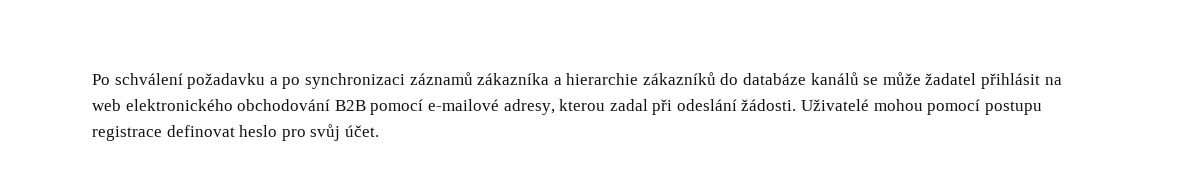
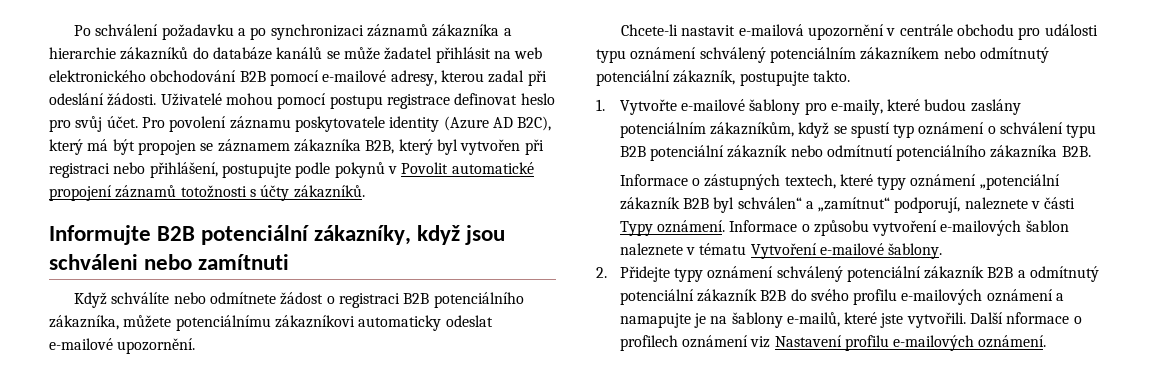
+ Pro povolení záznamu poskytovatele identity (Azure AD B2C), který má být propojen se záznamem zákazníka B2B, který byl vytvořen při registraci nebo přihlášení, postupujte podle pokynů v Povolit automatické propojení záznamů totožnosti s účty zákazníků.
+ Informujte B2B potenciální zákazníky, když jsou schváleni nebo zamítnuti
+ Když schválíte nebo odmítnete žádost o registraci B2B potenciálního zákazníka, můžete potenciálnímu zákazníkovi automaticky odeslat e-mailové upozornění.
+ Chcete-li nastavit e-mailová upozornění v centrále obchodu pro události typu oznámení schválený potenciálním zákazníkem nebo odmítnutý potenciální zákazník, postupujte takto.
+ 1. Vytvořte e-mailové šablony pro e-maily, které budou zaslány potenciálním zákazníkům, když se spustí typ oznámení o schválení typu B2B potenciální zákazník nebo odmítnutí potenciálního zákazníka B2B.
+ Informace o zástupných textech, které typy oznámení „potenciální zákazník B2B byl schválen“ a „zamítnut“ podporují, naleznete v části Typy oznámení. Informace o způsobu vytvoření e-mailových šablon naleznete v tématu Vytvoření e-mailové šablony.
+ 2. Přidejte typy oznámení schválený potenciální zákazník B2B a odmítnutý potenciální zákazník B2B do svého profilu e-mailových oznámení a namapujte je na šablony e-mailů, které jste vytvořili. Další nformace o profilech oznámení viz Nastavení profilu e-mailových oznámení.

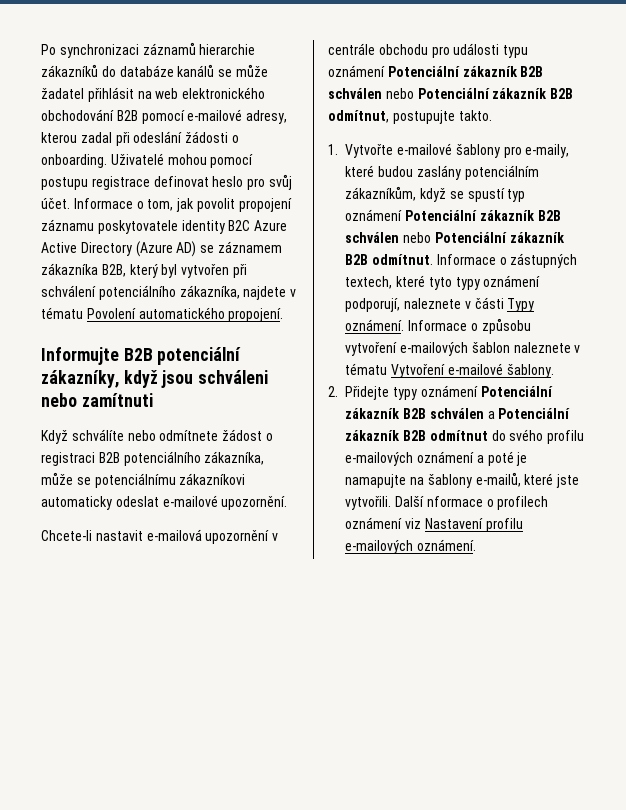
- Po schválení požadavku a po synchronizaci záznamů zákazníka a hierarchie zákazníků do databáze kanálů se může žadatel přihlásit na web elektronického obchodování B2B pomocí e-mailové adresy, kterou zadal při odeslání žádosti.
+ Po synchronizaci záznamů hierarchie zákazníků do databáze kanálů se může žadatel přihlásit na web elektronického obchodování B2B pomocí e-mailové adresy, kterou zadal při odeslání žádosti o onboarding.
- Pro povolení záznamu poskytovatele identity (Azure AD B2C), který má být propojen se záznamem zákazníka B2B, který byl vytvořen při registraci nebo přihlášení, postupujte podle pokynů v Povolit automatické propojení záznamů totožnosti s účty zákazníků.
+ Informace o tom, jak povolit propojení záznamu poskytovatele identity B2C Azure Active Directory (Azure AD) se záznamem zákazníka B2B, který byl vytvořen při schválení potenciálního zákazníka, najdete v tématu Povolení automatického propojení.
- Když schválíte nebo odmítnete žádost o registraci B2B potenciálního zákazníka, můžete potenciálnímu zákazníkovi automaticky odeslat e-mailové upozornění.
+ Když schválíte nebo odmítnete žádost o registraci B2B potenciálního zákazníka, může se potenciálnímu zákazníkovi automaticky odeslat e-mailové upozornění.
- Chcete-li nastavit e-mailová upozornění v centrále obchodu pro události typu oznámení schválený potenciálním zákazníkem nebo odmítnutý potenciální zákazník, postupujte takto.
+ Chcete-li nastavit e-mailová upozornění v centrále obchodu pro události typu oznámení Potenciální zákazník B2B schválen nebo Potenciální zákazník B2B odmítnut, postupujte takto.
- 1. Vytvořte e-mailové šablony pro e-maily, které budou zaslány potenciálním zákazníkům, když se spustí typ oznámení o schválení typu B2B potenciální zákazník nebo odmítnutí potenciálního zákazníka B2B.
- Informace o zástupných textech, které typy oznámení „potenciální zákazník B2B byl schválen“ a „zamítnut“ podporují, naleznete v části Typy oznámení.
+ 1. Vytvořte e-mailové šablony pro e-maily, které budou zaslány potenciálním zákazníkům, když se spustí typ oznámení Potenciální zákazník B2B schválen nebo Potenciální zákazník B2B odmítnut. Informace o zástupných textech, které tyto typy oznámení podporují, naleznete v části Typy oznámení.
- 2. Přidejte typy oznámení schválený potenciální zákazník B2B a odmítnutý potenciální zákazník B2B do svého profilu e-mailových oznámení a namapujte je na šablony e-mailů, které jste vytvořili.
+ 2. Přidejte typy oznámení Potenciální zákazník B2B schválen a Potenciální zákazník B2B odmítnut do svého profilu e-mailových oznámení a poté je namapujte na šablony e-mailů, které jste vytvořili.

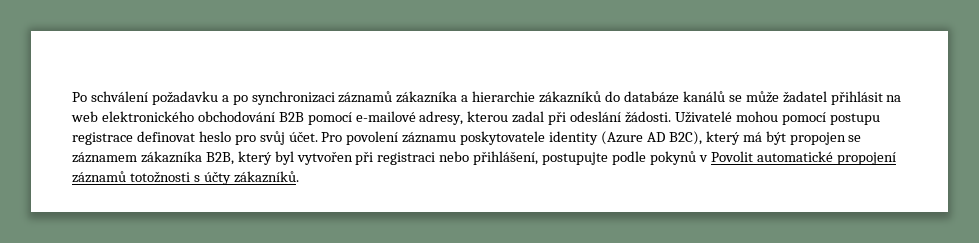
- Po synchronizaci záznamů hierarchie zákazníků do databáze kanálů se může žadatel přihlásit na web elektronického obchodování B2B pomocí e-mailové adresy, kterou zadal při odeslání žádosti o onboarding.
+ Po schválení požadavku a po synchronizaci záznamů zákazníka a hierarchie zákazníků do databáze kanálů se může žadatel přihlásit na web elektronického obchodování B2B pomocí e-mailové adresy, kterou zadal při odeslání žádosti.
- Informace o tom, jak povolit propojení záznamu poskytovatele identity B2C Azure Active Directory (Azure AD) se záznamem zákazníka B2B, který byl vytvořen při schválení potenciálního zákazníka, najdete v tématu Povolení automatického propojení.
- Informujte B2B potenciální zákazníky, když jsou schváleni nebo zamítnuti
- Když schválíte nebo odmítnete žádost o registraci B2B potenciálního zákazníka, může se potenciálnímu zákazníkovi automaticky odeslat e-mailové upozornění.
- Chcete-li nastavit e-mailová upozornění v centrále obchodu pro události typu oznámení Potenciální zákazník B2B schválen nebo Potenciální zákazník B2B odmítnut, postupujte takto.
- 1. Vytvořte e-mailové šablony pro e-maily, které budou zaslány potenciálním zákazníkům, když se spustí typ oznámení Potenciální zákazník B2B schválen nebo Potenciální zákazník B2B odmítnut. Informace o zástupných textech, které tyto typy oznámení podporují, naleznete v části Typy oznámení. Informace o způsobu vytvoření e-mailových šablon naleznete v tématu Vytvoření e-mailové šablony.
- 2. Přidejte typy oznámení Potenciální zákazník B2B schválen a Potenciální zákazník B2B odmítnut do svého profilu e-mailových oznámení a poté je namapujte na šablony e-mailů, které jste vytvořili. Další nformace o profilech oznámení viz Nastavení profilu e-mailových oznámení.
+ Pro povolení záznamu poskytovatele identity (Azure AD B2C), který má být propojen se záznamem zákazníka B2B, který byl vytvořen při registraci nebo přihlášení, postupujte podle pokynů v Povolit automatické propojení záznamů totožnosti s účty zákazníků.

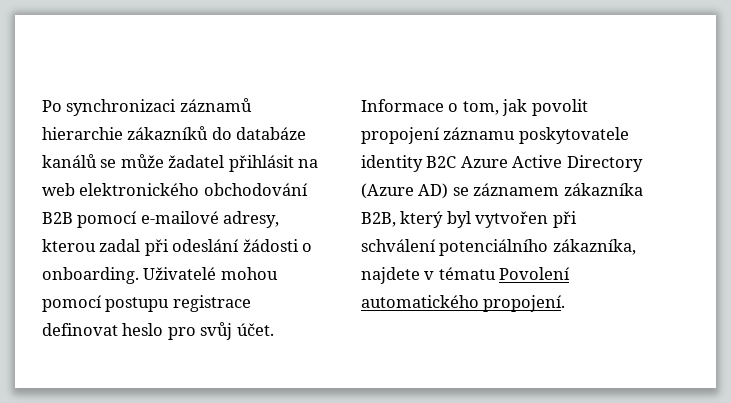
- Po schválení požadavku a po synchronizaci záznamů zákazníka a hierarchie zákazníků do databáze kanálů se může žadatel přihlásit na web elektronického obchodování B2B pomocí e-mailové adresy, kterou zadal při odeslání žádosti.
+ Po synchronizaci záznamů hierarchie zákazníků do databáze kanálů se může žadatel přihlásit na web elektronického obchodování B2B pomocí e-mailové adresy, kterou zadal při odeslání žádosti o onboarding.
- Pro povolení záznamu poskytovatele identity (Azure AD B2C), který má být propojen se záznamem zákazníka B2B, který byl vytvořen při registraci nebo přihlášení, postupujte podle pokynů v Povolit automatické propojení záznamů totožnosti s účty zákazníků.
+ Informace o tom, jak povolit propojení záznamu poskytovatele identity B2C Azure Active Directory (Azure AD) se záznamem zákazníka B2B, který byl vytvořen při schválení potenciálního zákazníka, najdete v tématu Povolení automatického propojení.

